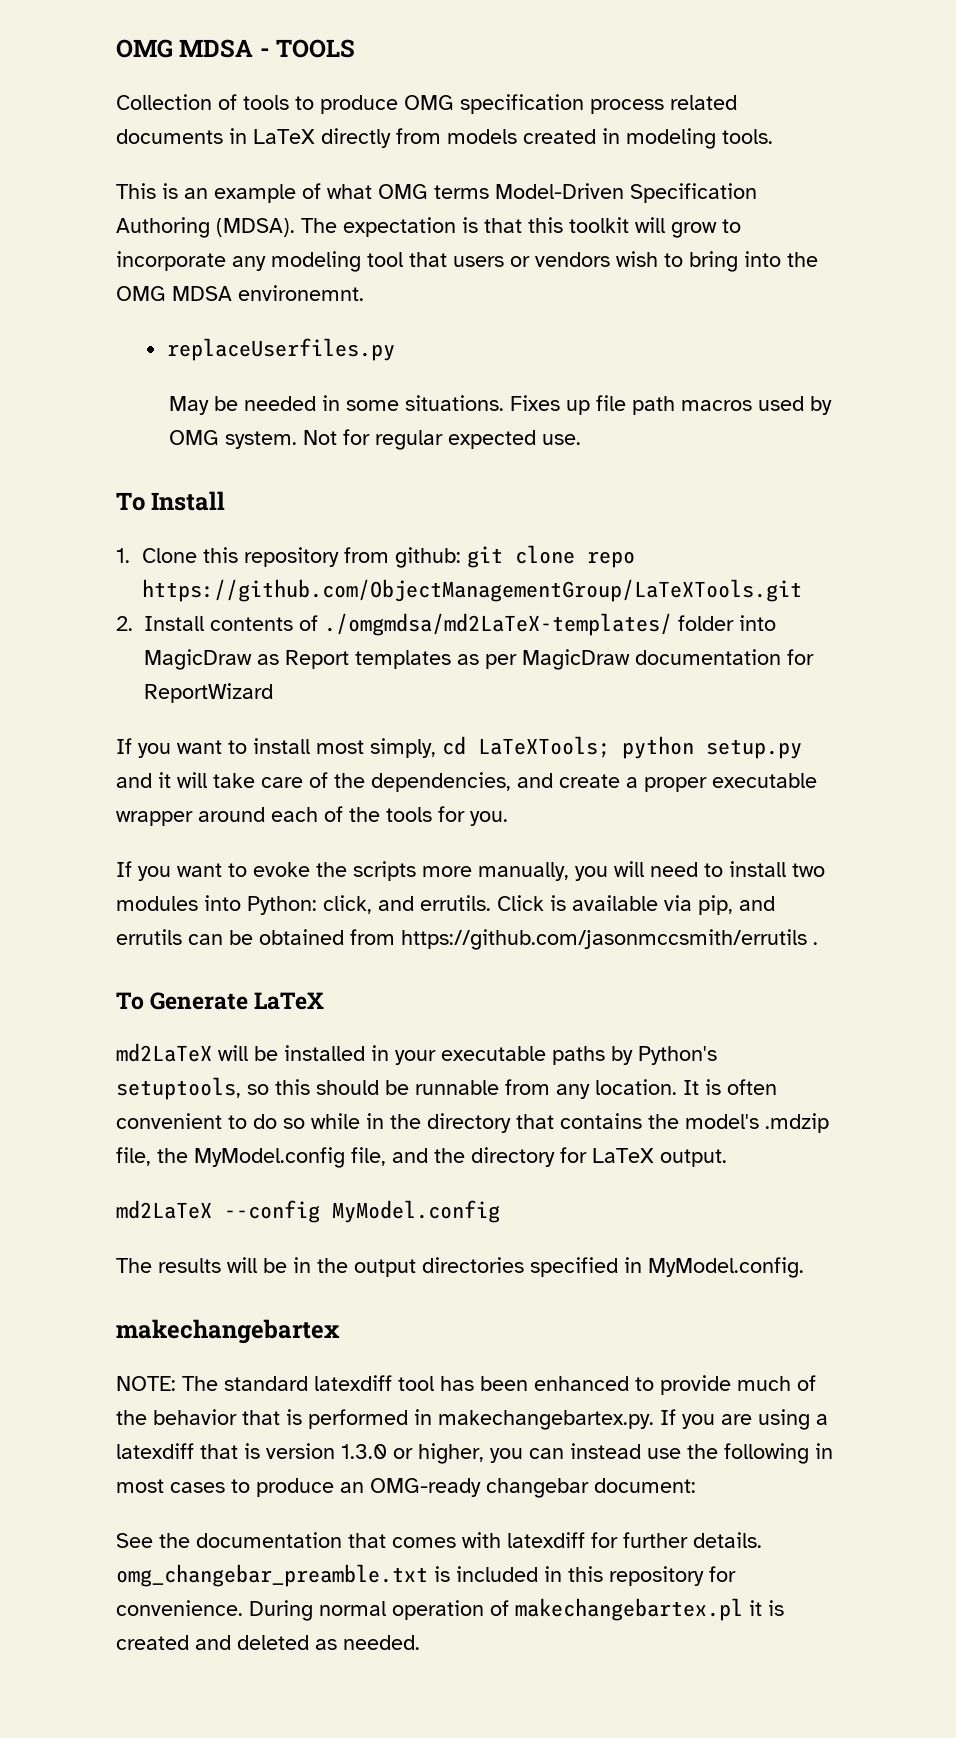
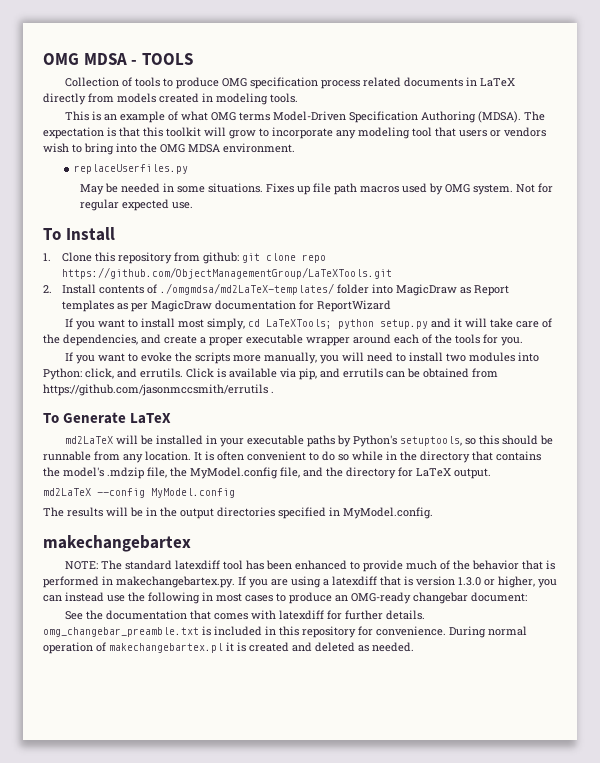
- The expectation is that this toolkit will grow to incorporate any modeling tool that users or vendors wish to bring into the OMG MDSA environemnt.
+ The expectation is that this toolkit will grow to incorporate any modeling tool that users or vendors wish to bring into the OMG MDSA environment.

